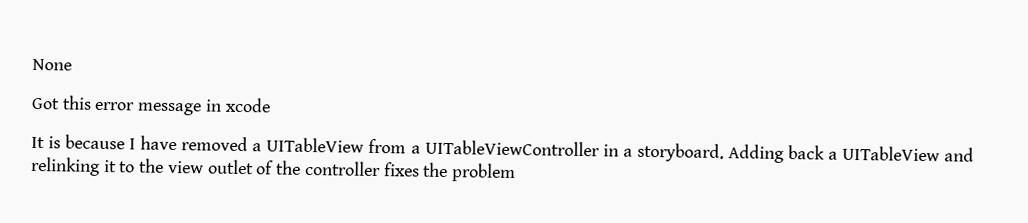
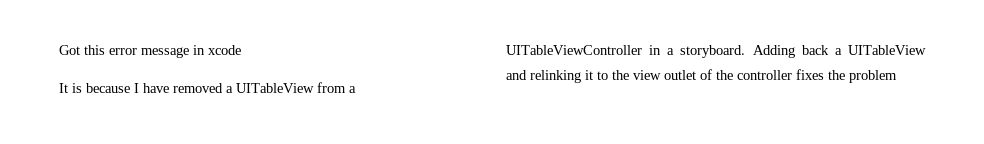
- None

